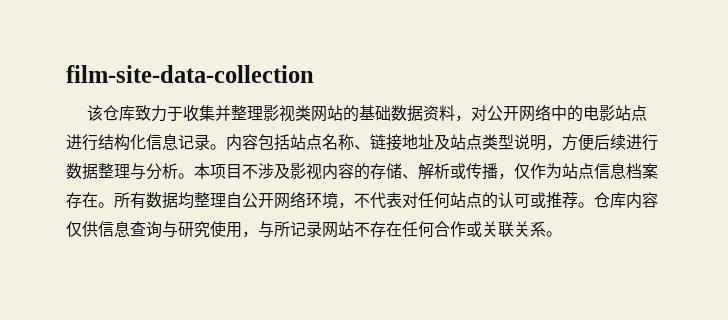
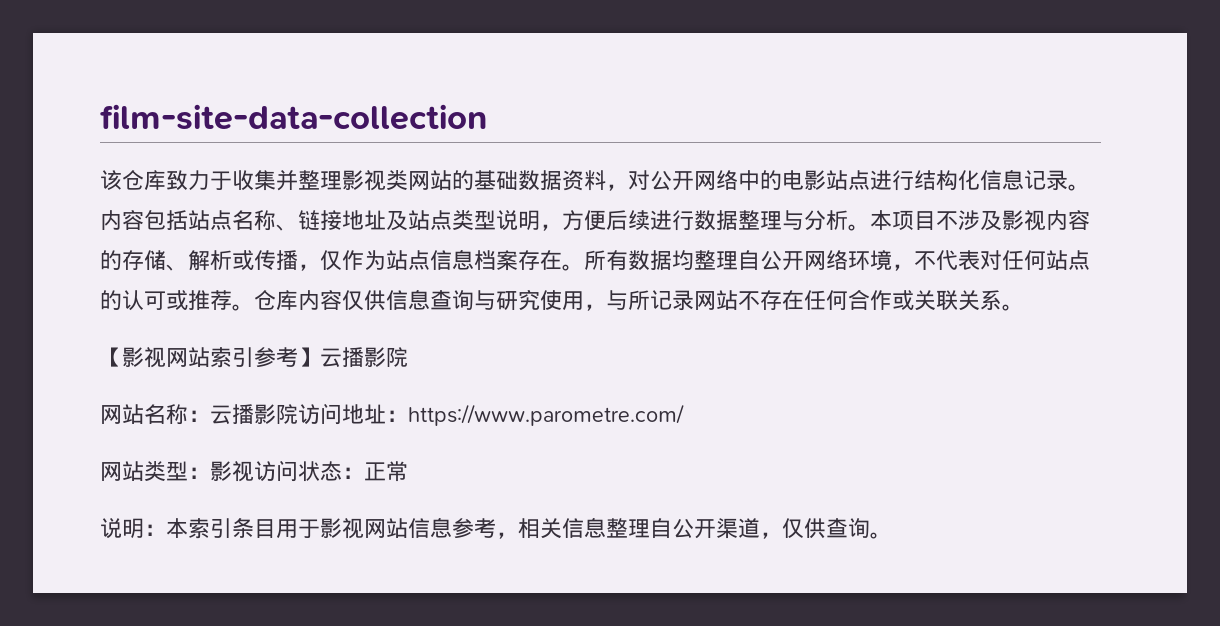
+ 【影视网站索引参考】云播影院
+ 网站名称：云播影院访问地址：https://www.parometre.com/
+ 网站类型：影视访问状态：正常
+ 说明：本索引条目用于影视网站信息参考，相关信息整理自公开渠道，仅供查询。

